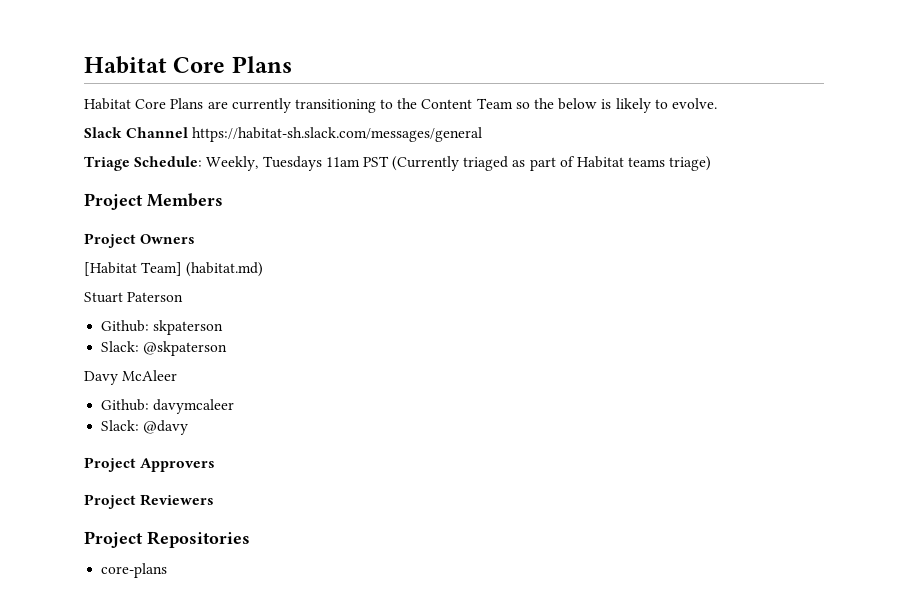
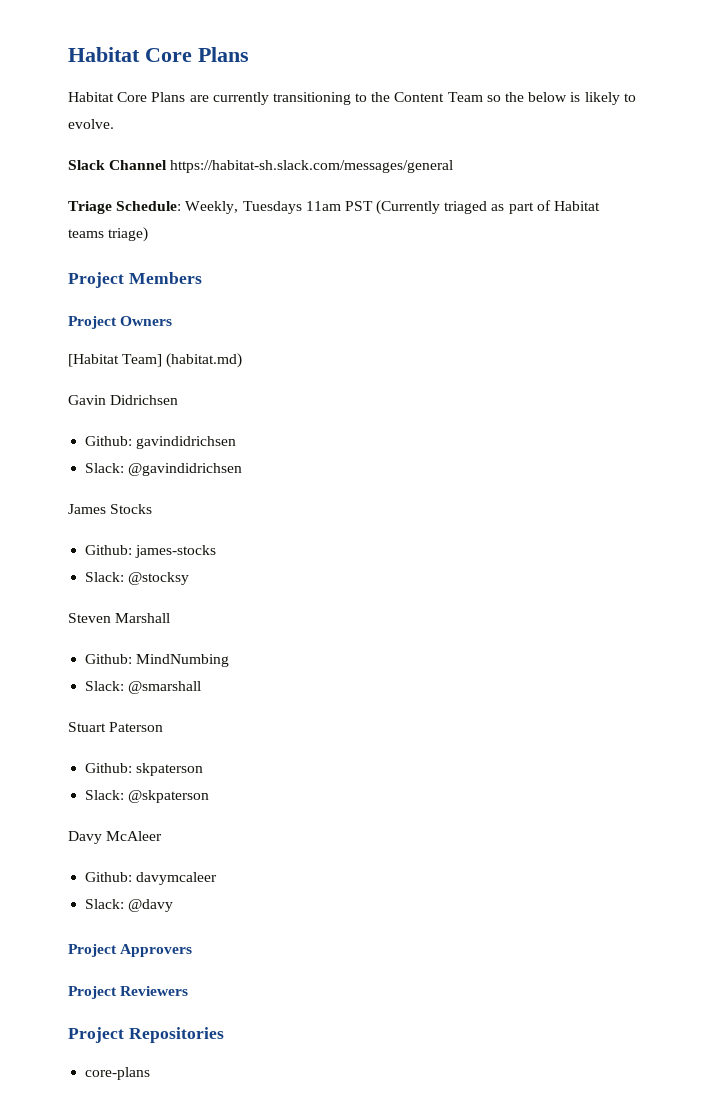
+ Gavin Didrichsen
+ Github: gavindidrichsen
+ Slack: @gavindidrichsen
+ James Stocks
+ Github: james-stocks
+ Slack: @stocksy
+ Steven Marshall
+ Github: MindNumbing
+ Slack: @smarshall

